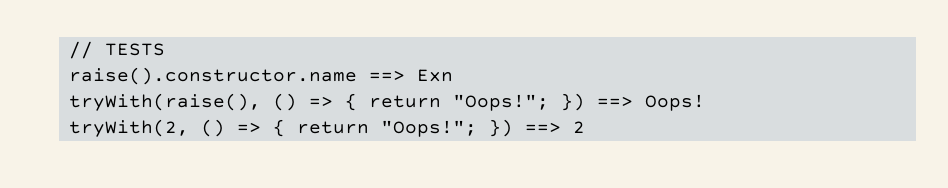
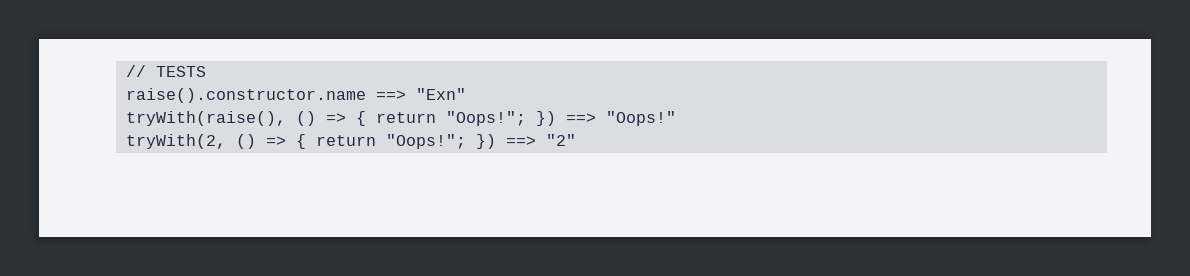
- raise().constructor.name ==> Exn
+ raise().constructor.name ==> "Exn"
- tryWith(raise(), () => { return "Oops!"; }) ==> Oops!
+ tryWith(raise(), () => { return "Oops!"; }) ==> "Oops!"
- tryWith(2, () => { return "Oops!"; }) ==> 2
+ tryWith(2, () => { return "Oops!"; }) ==> "2"

